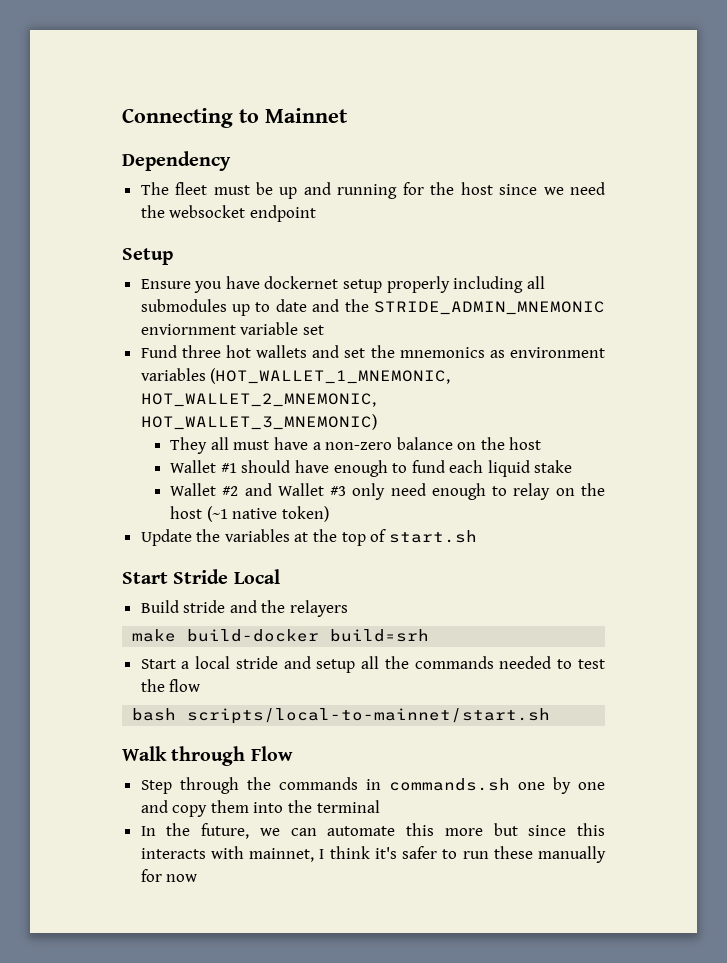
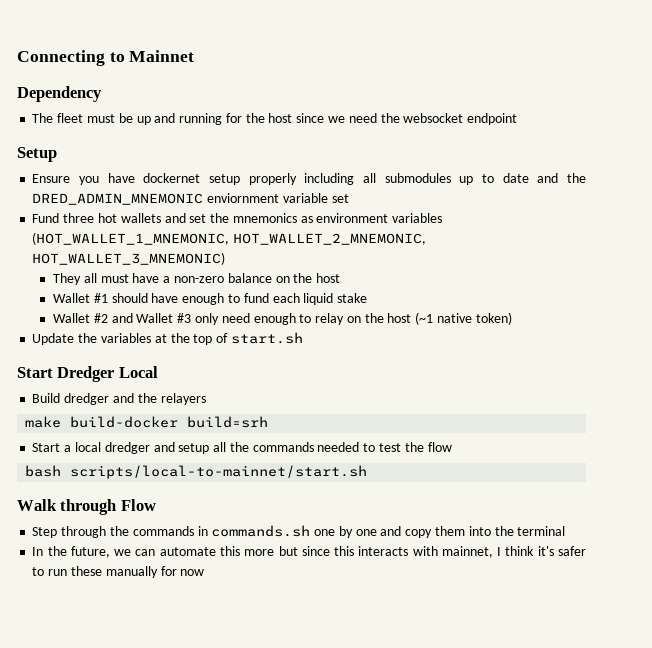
- Ensure you have dockernet setup properly including all submodules up to date and the STRIDE_ADMIN_MNEMONIC enviornment variable set
+ Ensure you have dockernet setup properly including all submodules up to date and the DRED_ADMIN_MNEMONIC enviornment variable set
- Start Stride Local
+ Start Dredger Local
- Build stride and the relayers
+ Build dredger and the relayers
- Start a local stride and setup all the commands needed to test the flow
+ Start a local dredger and setup all the commands needed to test the flow

